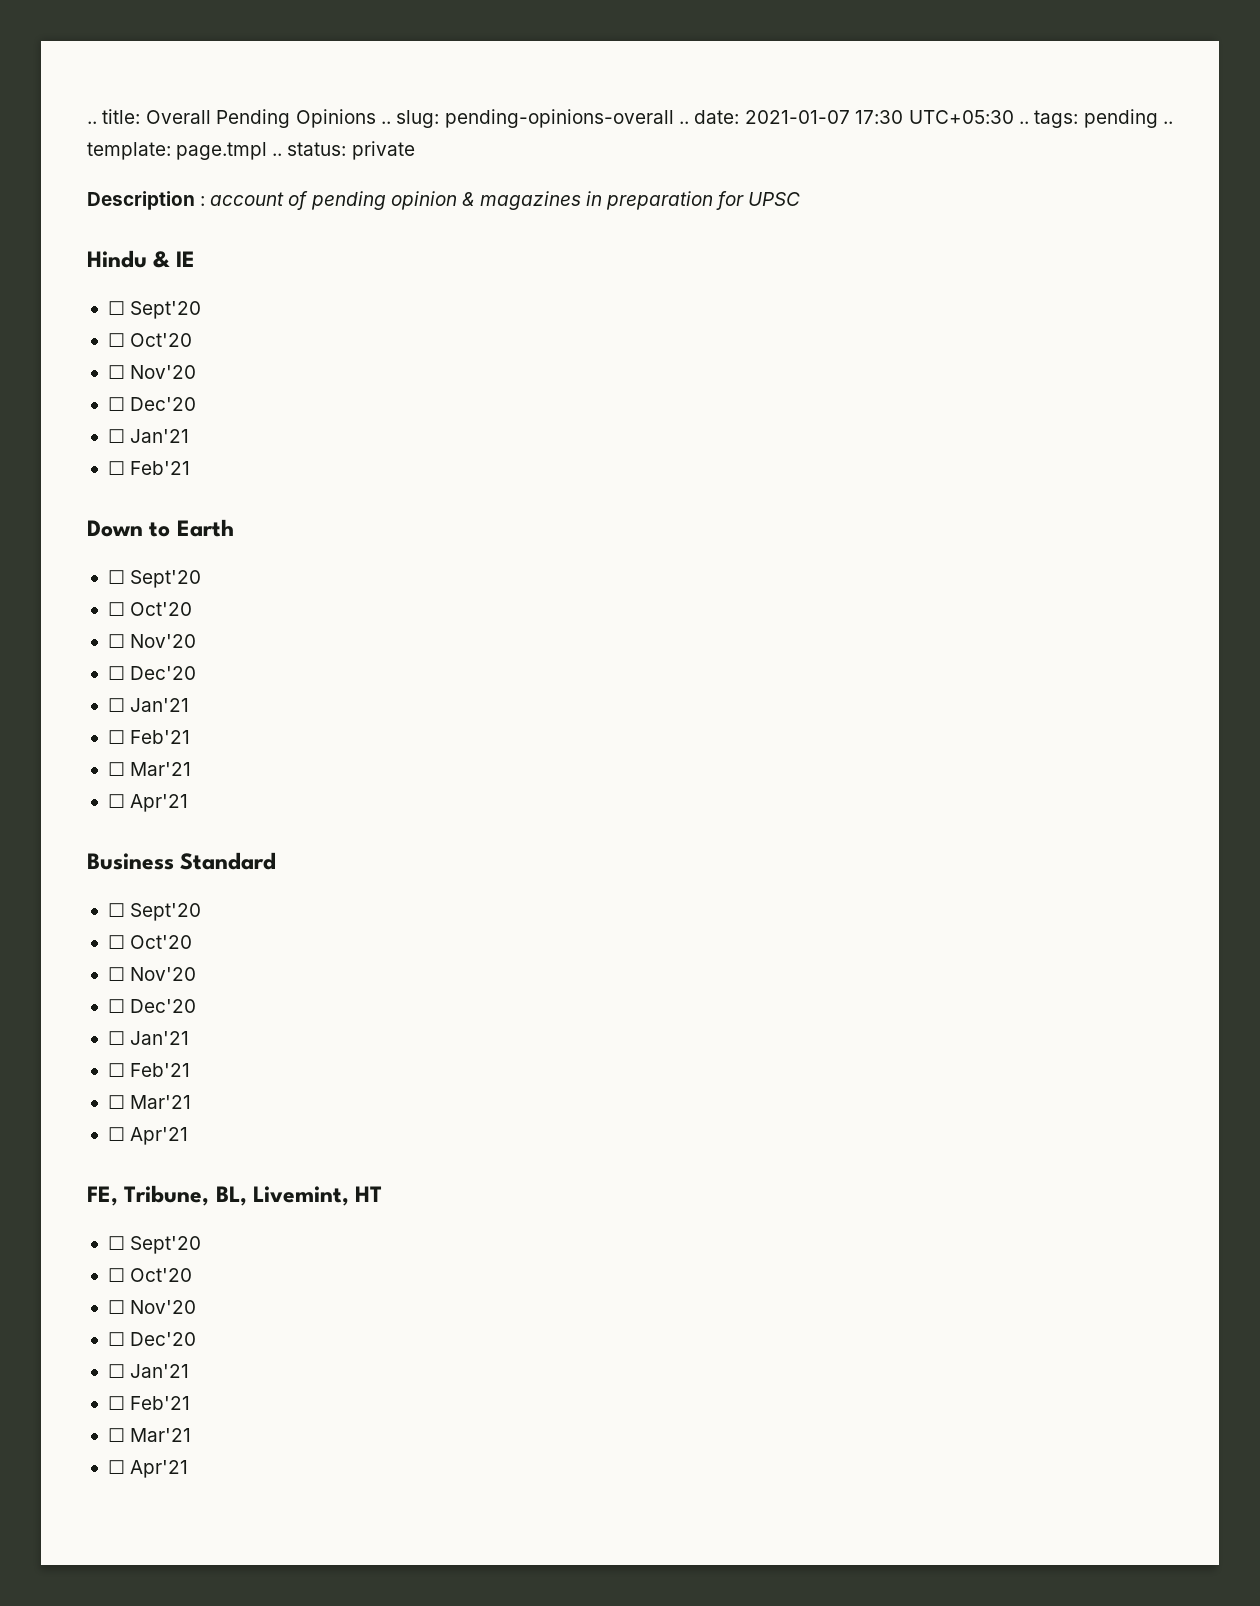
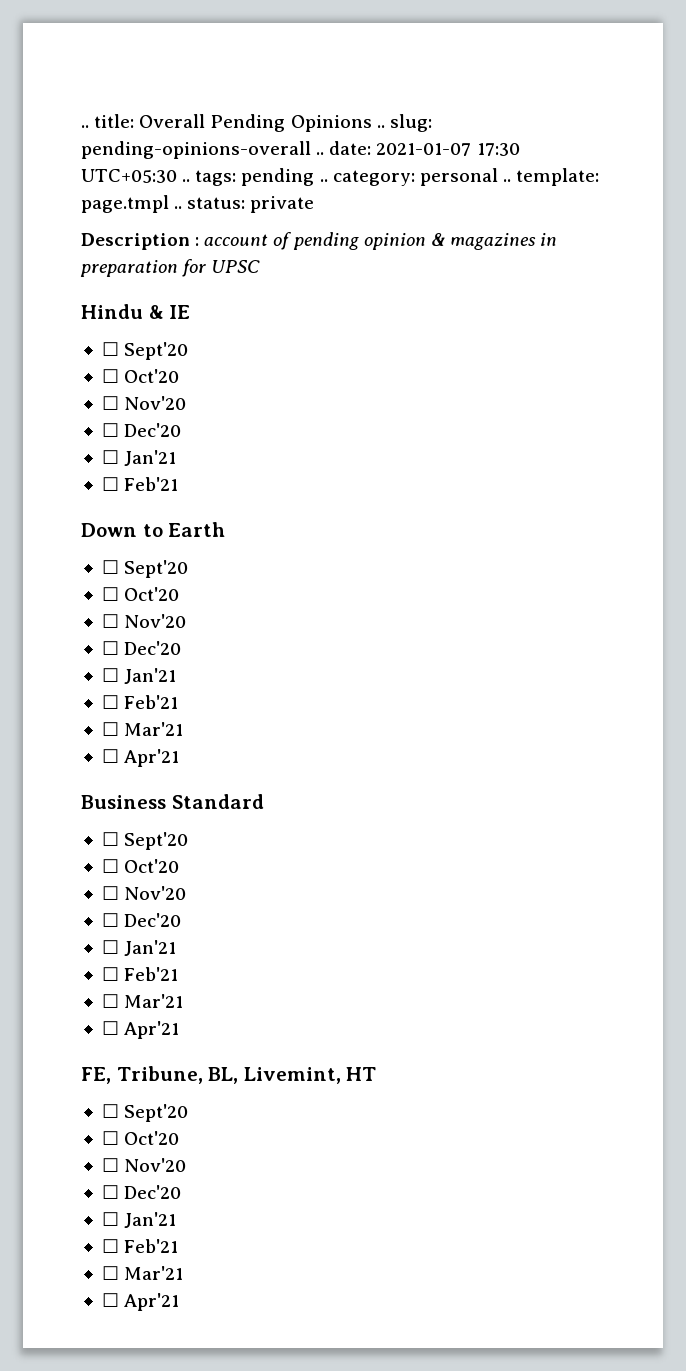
- .. title: Overall Pending Opinions .. slug: pending-opinions-overall .. date: 2021-01-07 17:30 UTC+05:30 .. tags: pending .. template: page.tmpl .. status: private
+ .. title: Overall Pending Opinions .. slug: pending-opinions-overall .. date: 2021-01-07 17:30 UTC+05:30 .. tags: pending .. category: personal .. template: page.tmpl .. status: private

